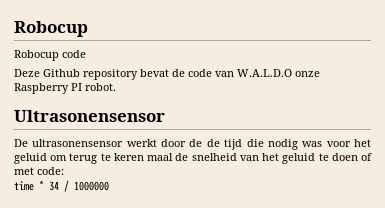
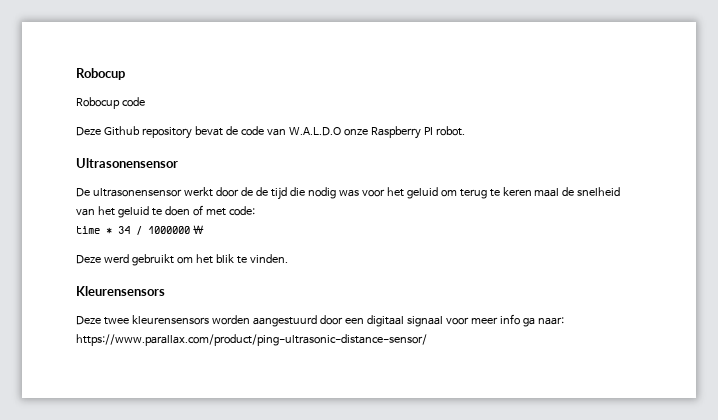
- time * 34 / 1000000
+ time * 34 / 1000000 \
+ Deze werd gebruikt om het blik te vinden.
+ Kleurensensors
+ Deze twee kleurensensors worden aangestuurd door een digitaal signaal voor meer info ga naar: https://www.parallax.com/product/ping-ultrasonic-distance-sensor/

